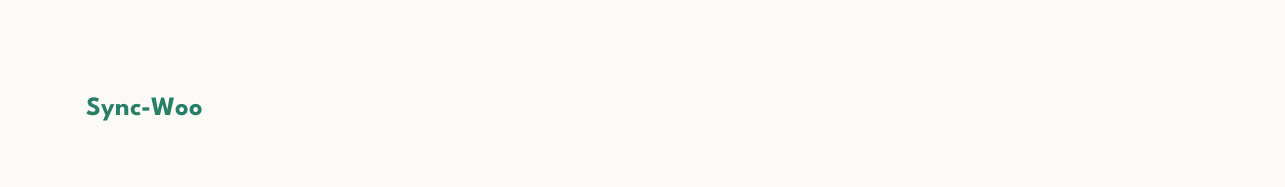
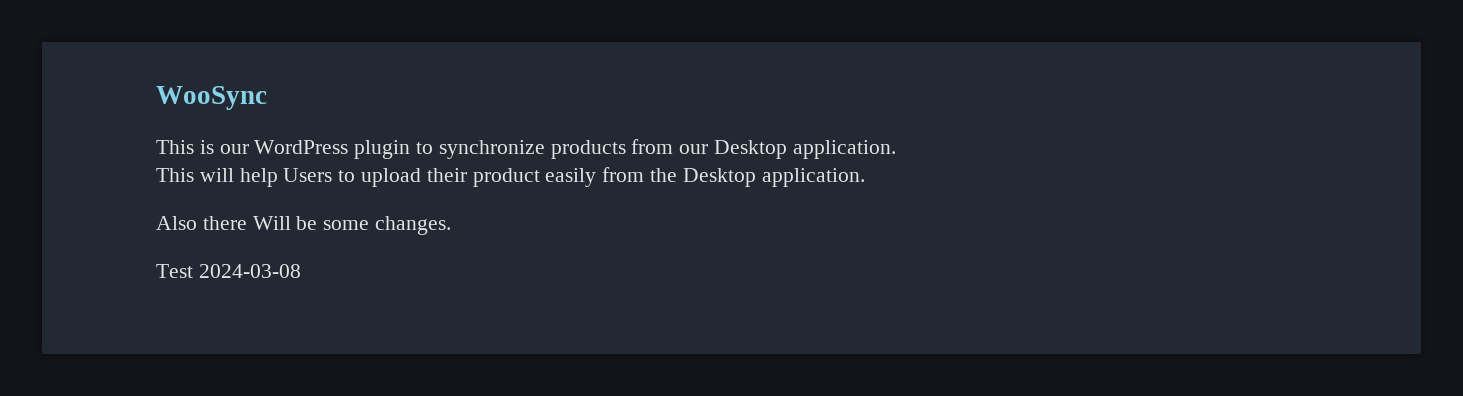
- Sync-Woo
+ WooSync
+ This is our WordPress plugin to synchronize products from our Desktop application.
+ This will help Users to upload their product easily from the Desktop application.
+ Also there Will be some changes.
+ Test 2024-03-08

